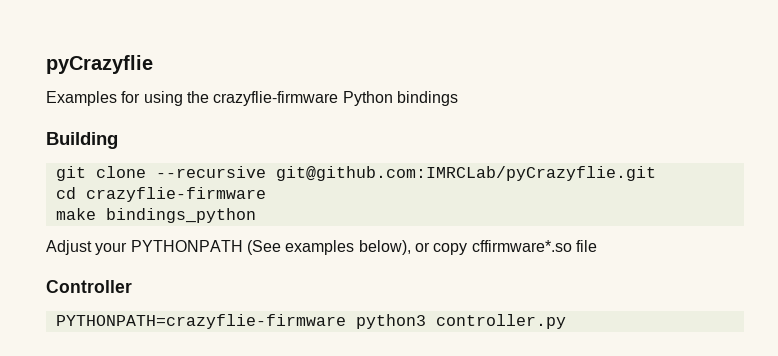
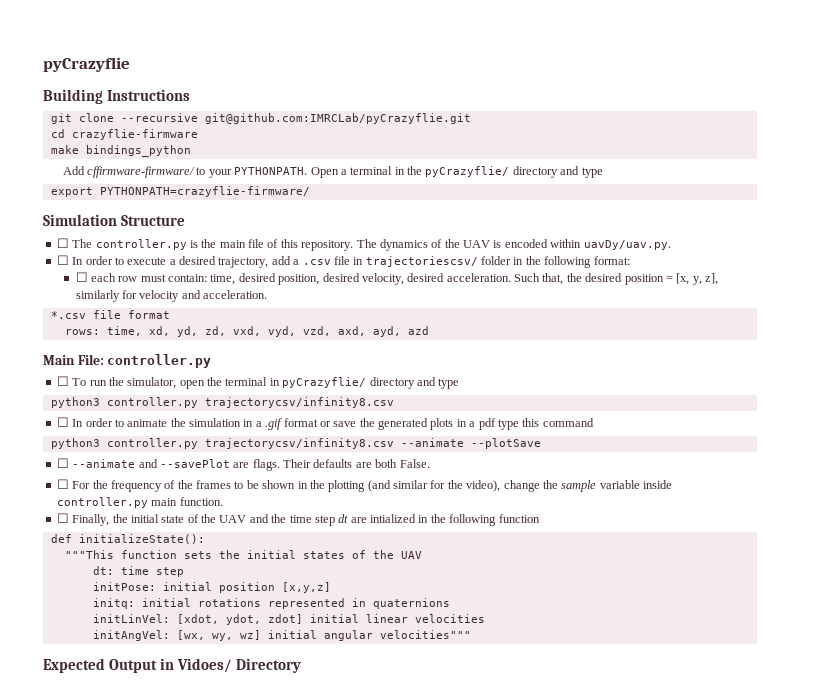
- Examples for using the crazyflie-firmware Python bindings
- Building
+ Building Instructions
- Adjust your PYTHONPATH (See examples below), or copy cffirmware*.so file
- Controller
- PYTHONPATH=crazyflie-firmware python3 controller.py
+ Add cffirmware-firmware/ to your PYTHONPATH. Open a terminal in the pyCrazyflie/ directory and type
+ export PYTHONPATH=crazyflie-firmware/
+ Simulation Structure
+ ☐ The controller.py is the main file of this repository. The dynamics of the UAV is encoded within uavDy/uav.py.
+ ☐ In order to execute a desired trajectory, add a .csv file in trajectoriescsv/ folder in the following format:
+ ☐ each row must contain: time, desired position, desired velocity, desired acceleration. Such that, the desired position = [x, y, z], similarly for velocity and acceleration.
+ *.csv file format
+ rows: time, xd, yd, zd, vxd, vyd, vzd, axd, ayd, azd
+ Main File: controller.py
+ ☐ To run the simulator, open the terminal in pyCrazyflie/ directory and type
+ python3 controller.py trajectorycsv/infinity8.csv
+ ☐ In order to animate the simulation in a .gif format or save the generated plots in a pdf type this command
+ python3 controller.py trajectorycsv/infinity8.csv --animate --plotSave
+ ☐ --animate and --savePlot are flags. Their defaults are both False.
+ ☐ For the frequency of the frames to be shown in the plotting (and similar for the video), change the sample variable inside controller.py main function.
+ ☐ Finally, the initial state of the UAV and the time step dt are intialized in the following function
+ def initializeState():
+ """This function sets the initial states of the UAV
+ dt: time step
+ initPose: initial position [x,y,z]
+ initq: initial rotations represented in quaternions
+ initLinVel: [xdot, ydot, zdot] initial linear velocities
+ initAngVel: [wx, wy, wz] initial angular velocities"""
+ Expected Output in Vidoes/ Directory

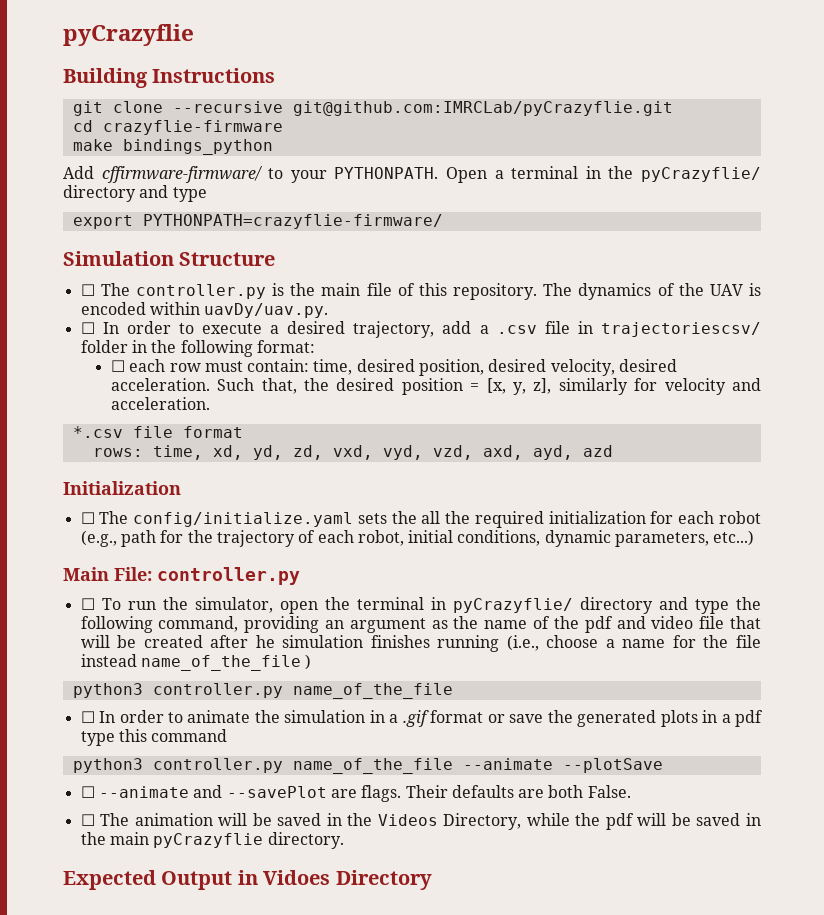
+ Initialization
+ ☐ The config/initialize.yaml sets the all the required initialization for each robot (e.g., path for the trajectory of each robot, initial conditions, dynamic parameters, etc...)
- ☐ To run the simulator, open the terminal in pyCrazyflie/ directory and type
- python3 controller.py trajectorycsv/infinity8.csv
+ ☐ To run the simulator, open the terminal in pyCrazyflie/ directory and type the following command, providing an argument as the name of the pdf and video file that will be created after he simulation finishes running (i.e., choose a name for the file instead name_of_the_file )
+ python3 controller.py name_of_the_file
- python3 controller.py trajectorycsv/infinity8.csv --animate --plotSave
+ python3 controller.py name_of_the_file --animate --plotSave
- ☐ For the frequency of the frames to be shown in the plotting (and similar for the video), change the sample variable inside controller.py main function.
- ☐ Finally, the initial state of the UAV and the time step dt are intialized in the following function
- def initializeState():
- """This function sets the initial states of the UAV
- dt: time step
- initPose: initial position [x,y,z]
- initq: initial rotations represented in quaternions
- initLinVel: [xdot, ydot, zdot] initial linear velocities
- initAngVel: [wx, wy, wz] initial angular velocities"""
+ ☐ The animation will be saved in the Videos Directory, while the pdf will be saved in the main pyCrazyflie directory.
- Expected Output in Vidoes/ Directory
+ Expected Output in Vidoes Directory

